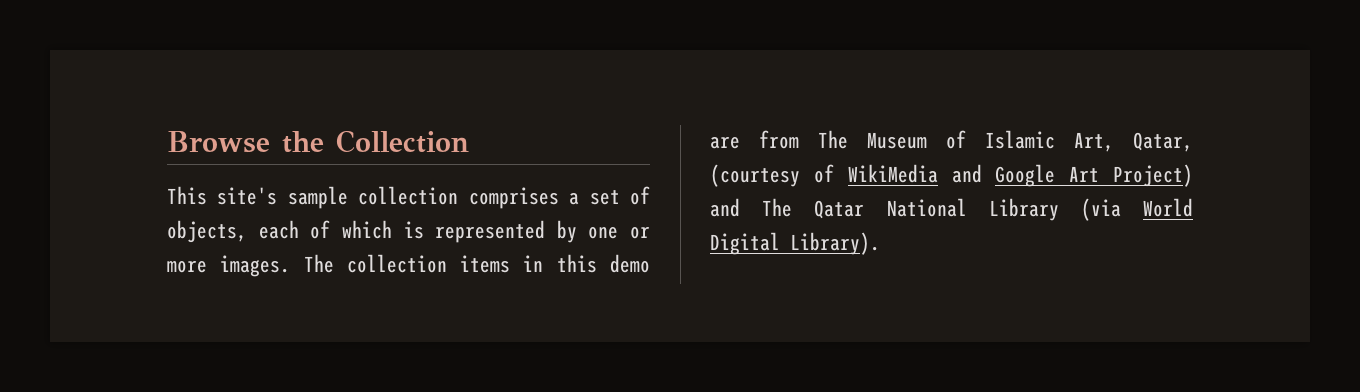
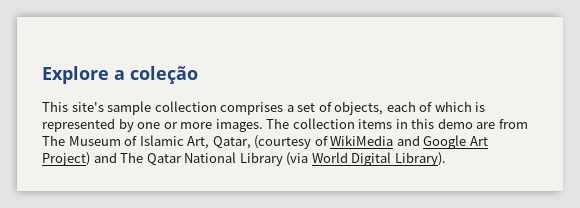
- Browse the Collection
+ Explore a coleção

